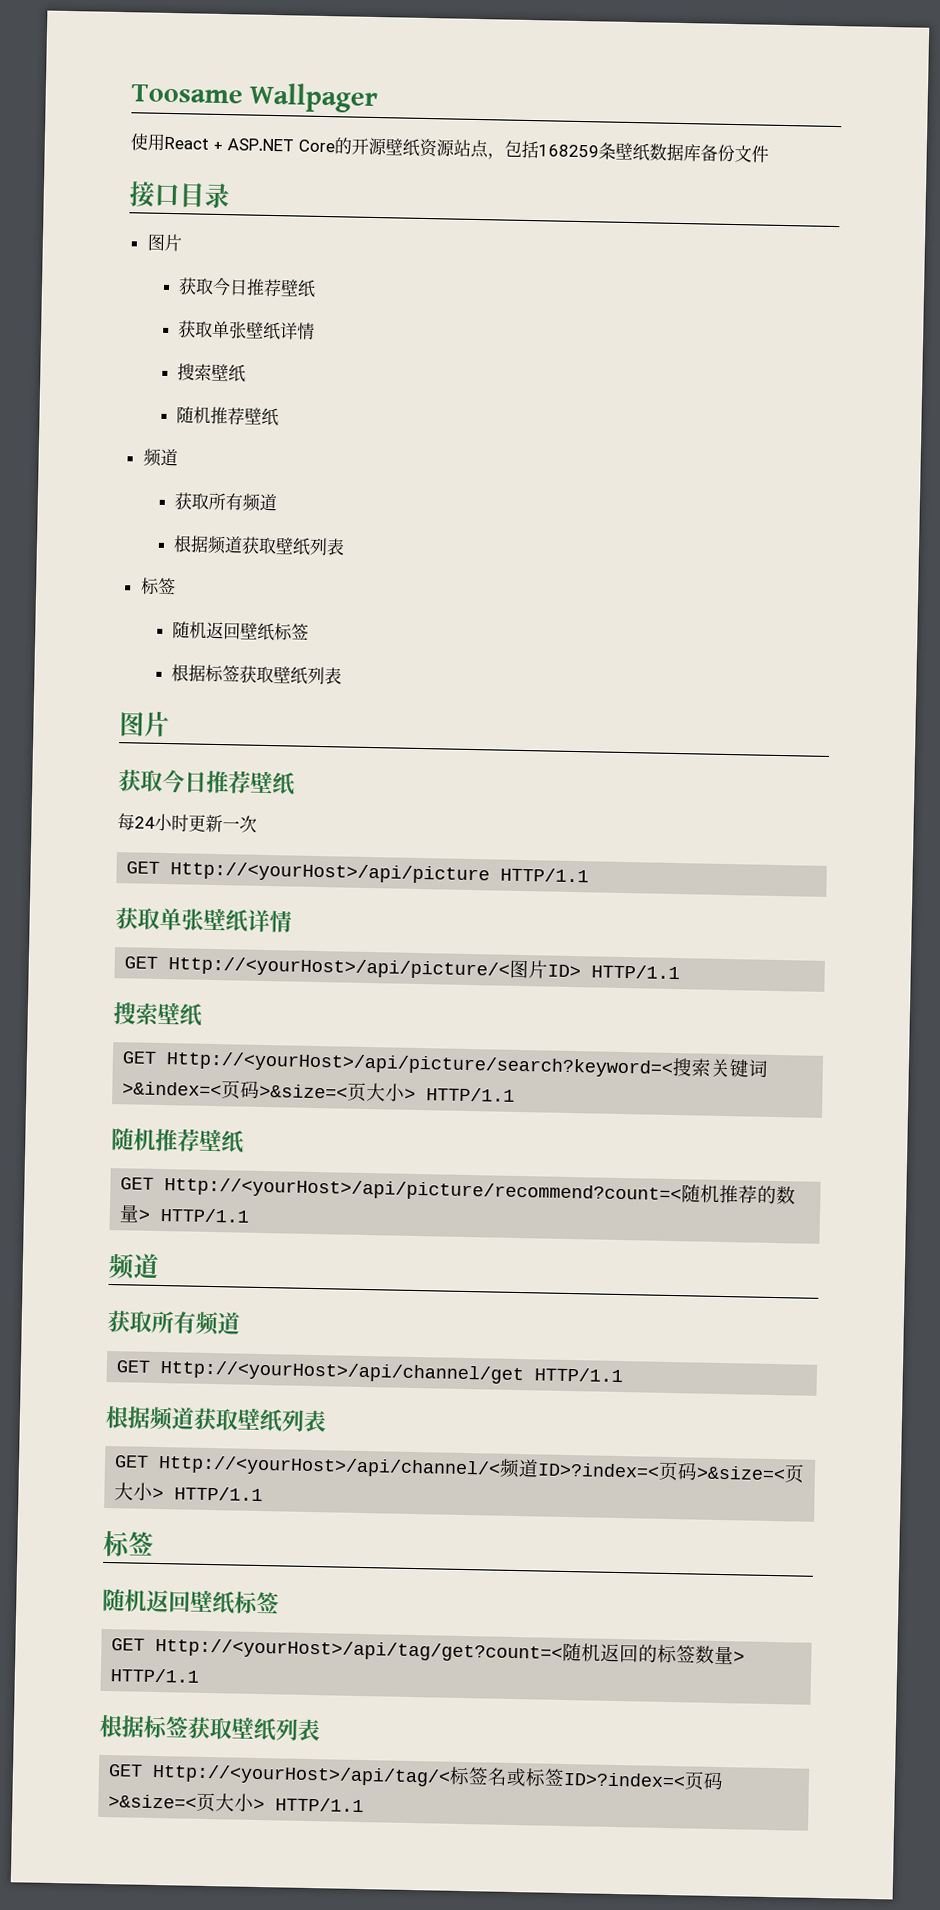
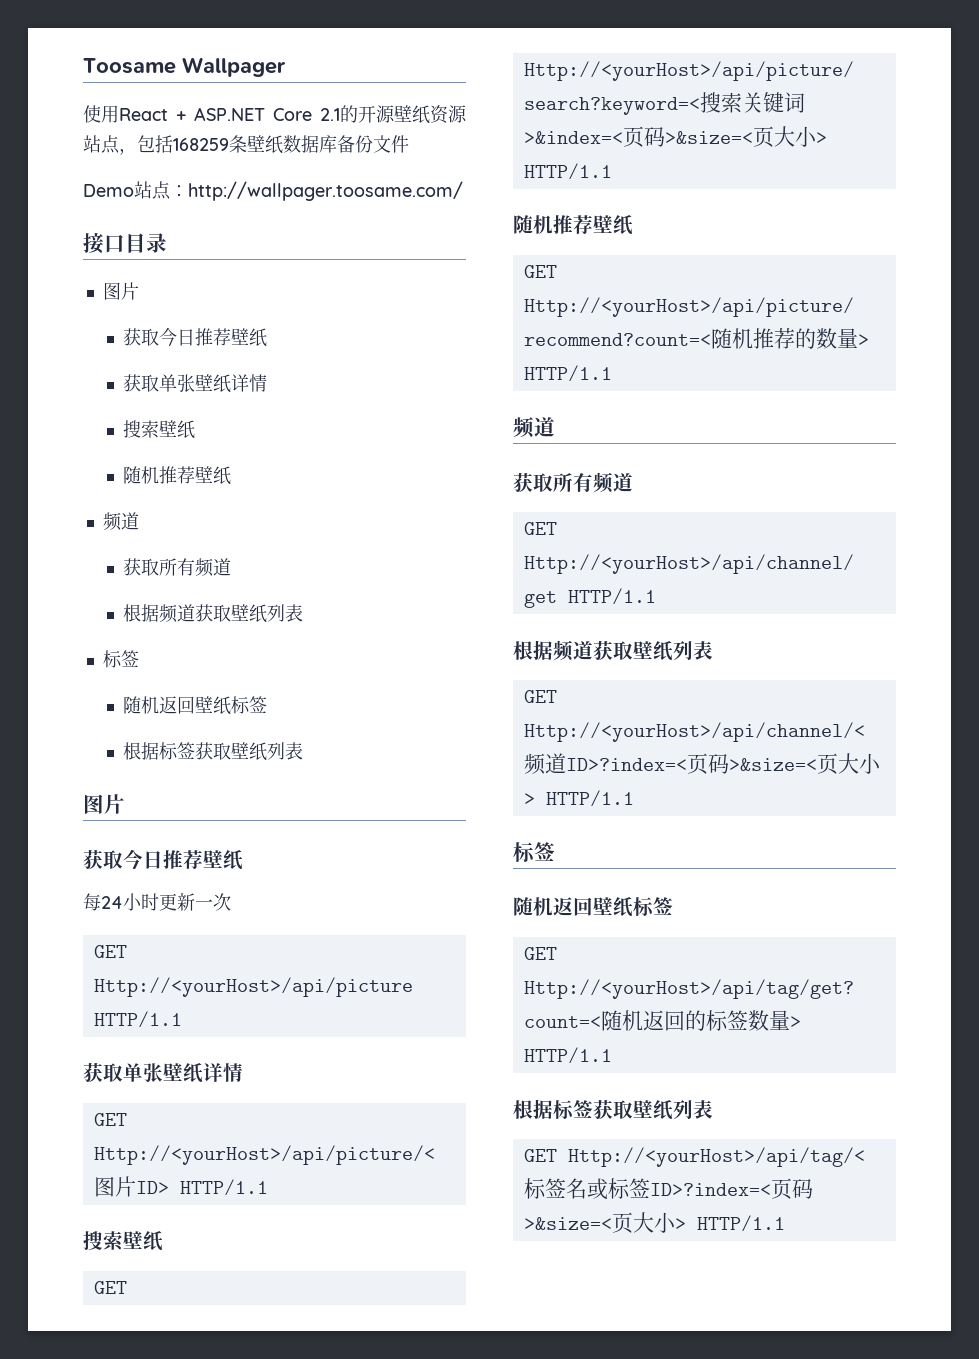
- 使用React + ASP.NET Core的开源壁纸资源站点，包括168259条壁纸数据库备份文件
+ 使用React + ASP.NET Core 2.1的开源壁纸资源站点，包括168259条壁纸数据库备份文件
+ Demo站点：http://wallpager.toosame.com/

